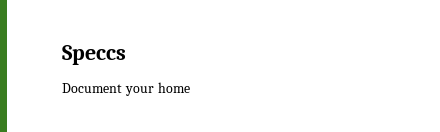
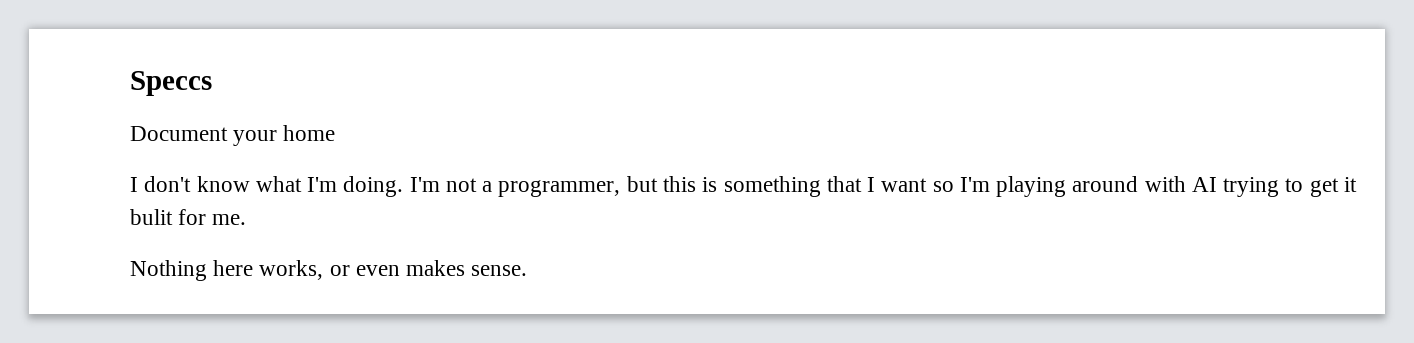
+ I don't know what I'm doing. I'm not a programmer, but this is something that I want so I'm playing around with AI trying to get it bulit for me.
+ Nothing here works, or even makes sense.

